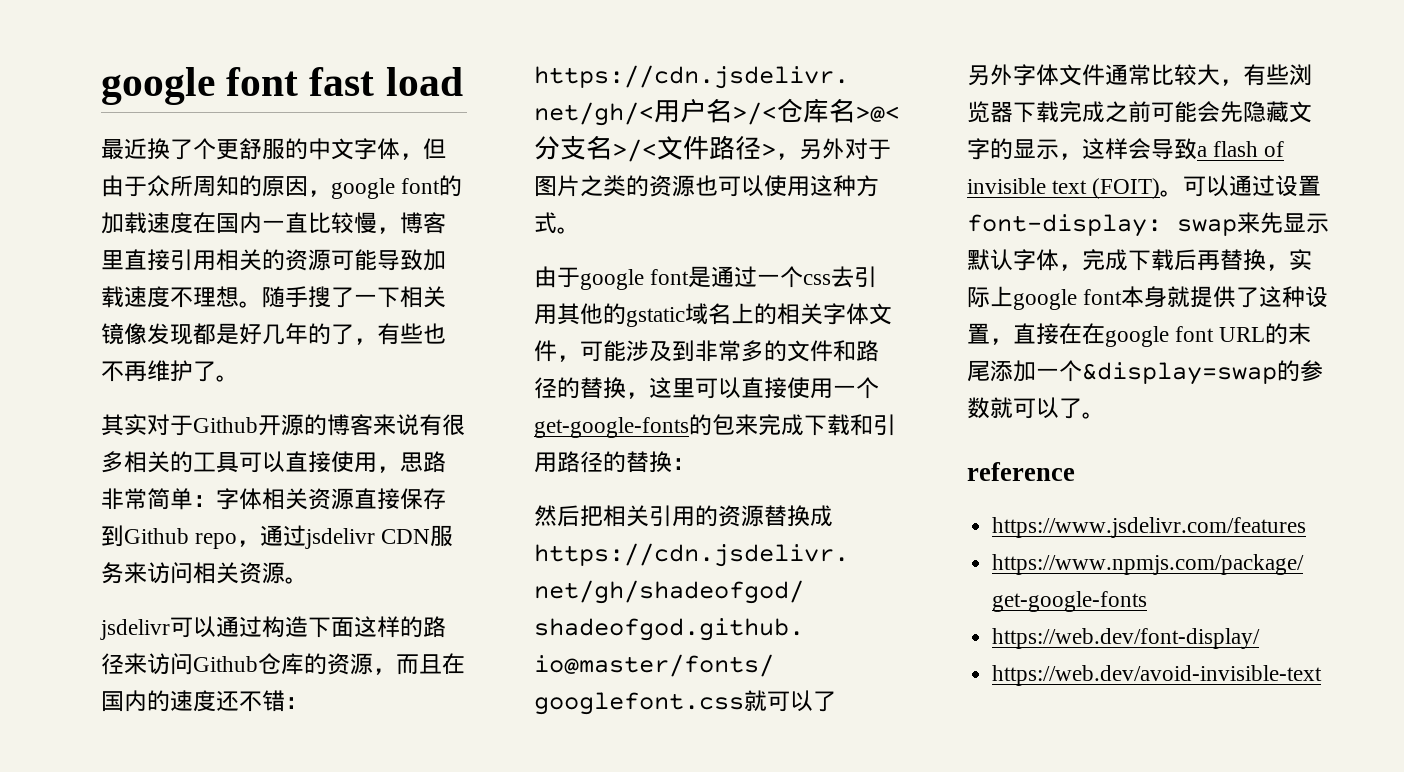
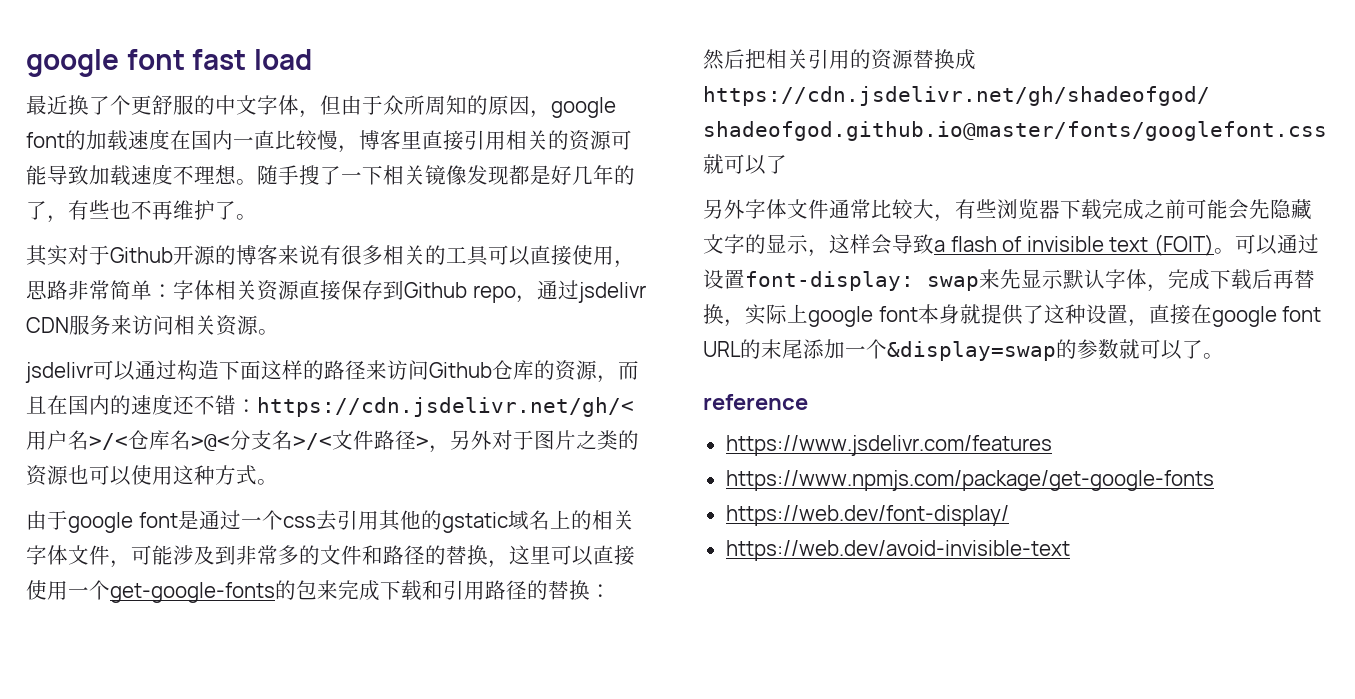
- 可以通过设置font-display: swap来先显示默认字体，完成下载后再替换，实际上google font本身就提供了这种设置，直接在在google font URL的末尾添加一个&display=swap的参数就可以了。
+ 可以通过设置font-display: swap来先显示默认字体，完成下载后再替换，实际上google font本身就提供了这种设置，直接在google font URL的末尾添加一个&display=swap的参数就可以了。

